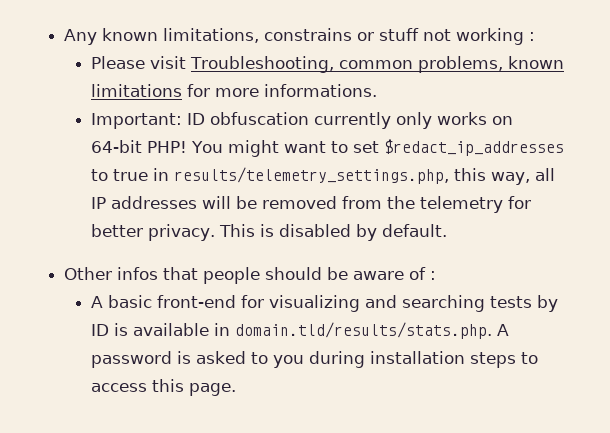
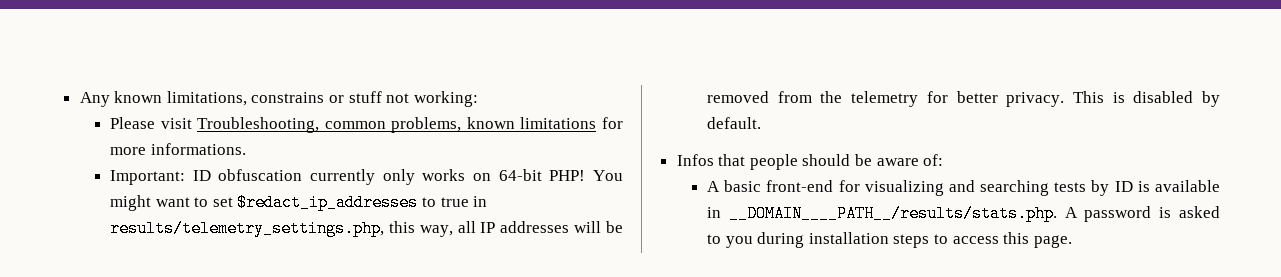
- Any known limitations, constrains or stuff not working :
+ Any known limitations, constrains or stuff not working:
- Other infos that people should be aware of :
+ Infos that people should be aware of:
- A basic front-end for visualizing and searching tests by ID is available in domain.tld/results/stats.php. A password is asked to you during installation steps to access this page.
+ A basic front-end for visualizing and searching tests by ID is available in __DOMAIN____PATH__/results/stats.php. A password is asked to you during installation steps to access this page.

